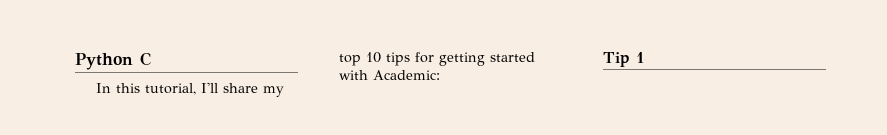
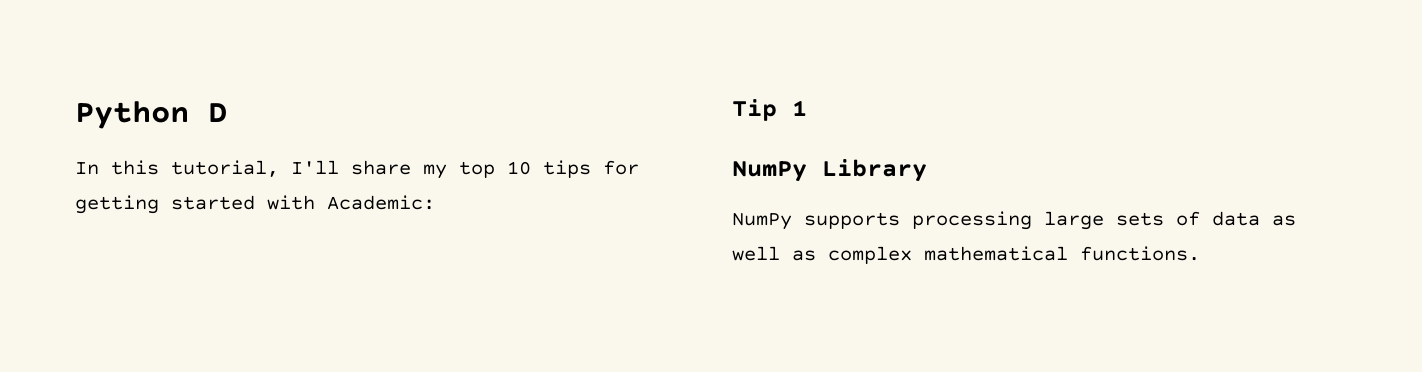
- Python C
+ Python D
+ NumPy Library
+ NumPy supports processing large sets of data as well as complex mathematical functions.

